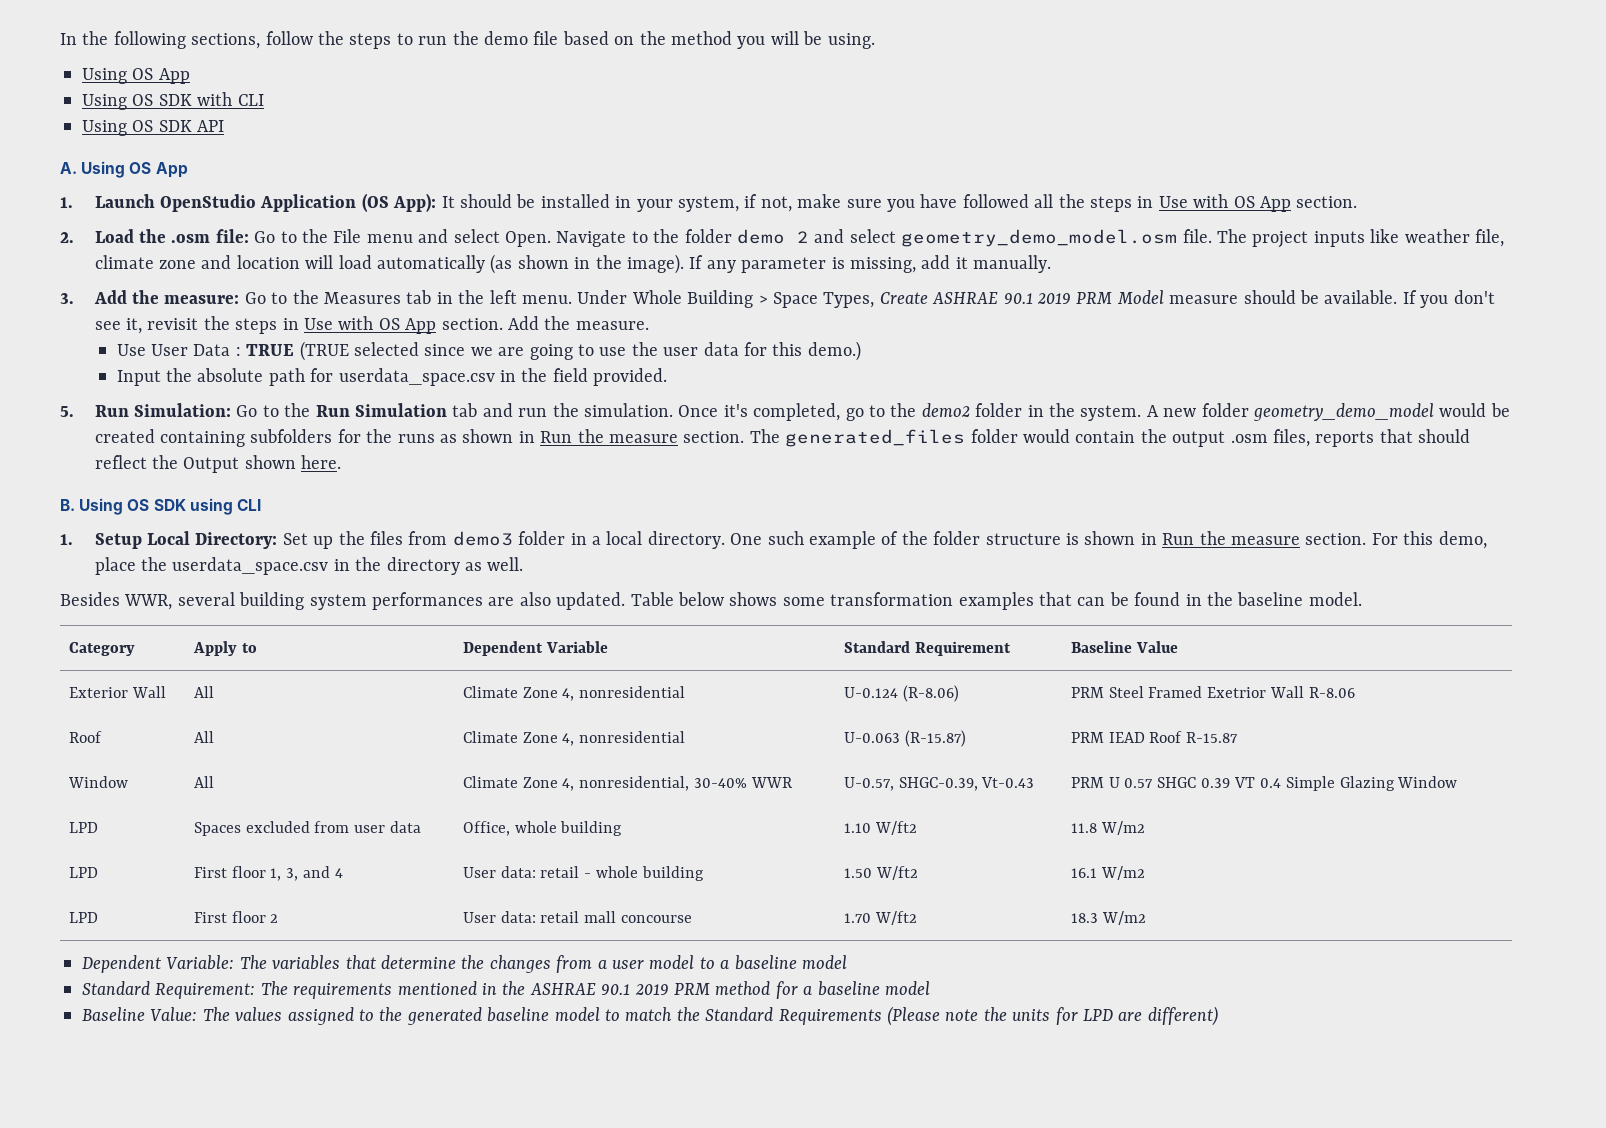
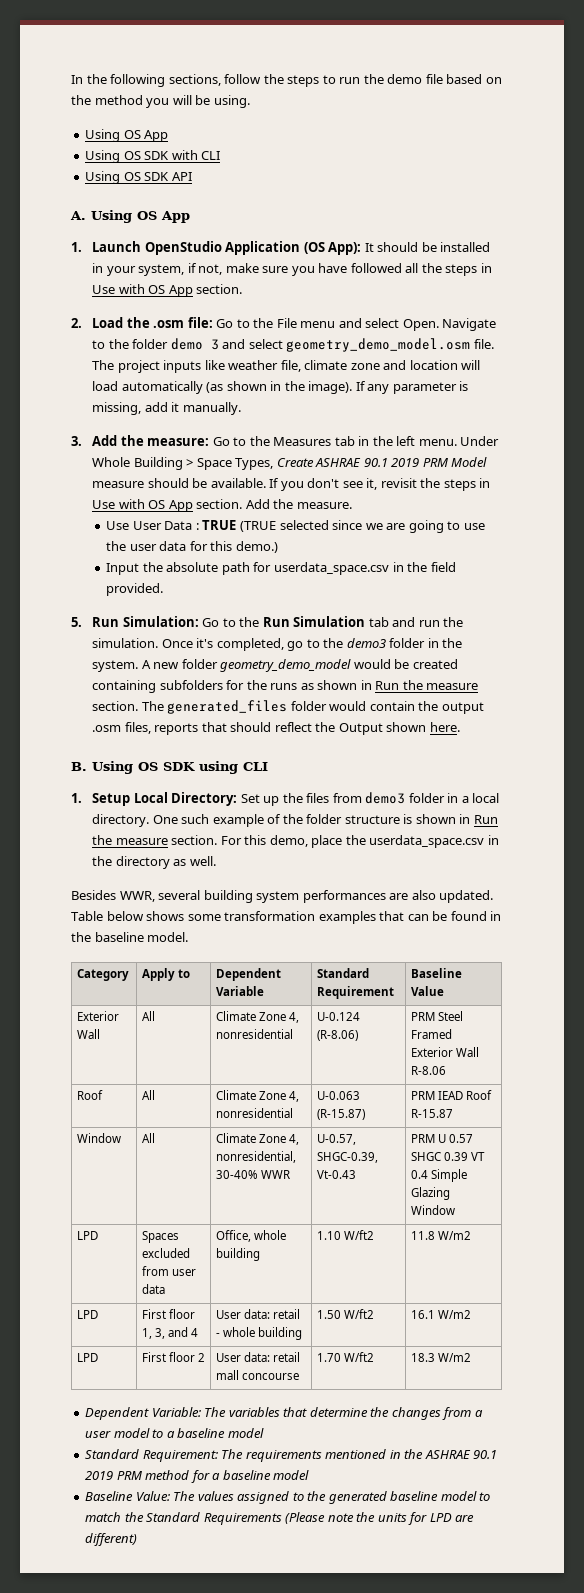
- Navigate to the folder demo 2 and select geometry_demo_model.osm file.
+ Navigate to the folder demo 3 and select geometry_demo_model.osm file.
- Once it's completed, go to the demo2 folder in the system.
+ Once it's completed, go to the demo3 folder in the system.
- Exterior Wall | All | Climate Zone 4, nonresidential | U-0.124 (R-8.06) | PRM Steel Framed Exetrior Wall R-8.06
+ Exterior Wall | All | Climate Zone 4, nonresidential | U-0.124 (R-8.06) | PRM Steel Framed Exterior Wall R-8.06

